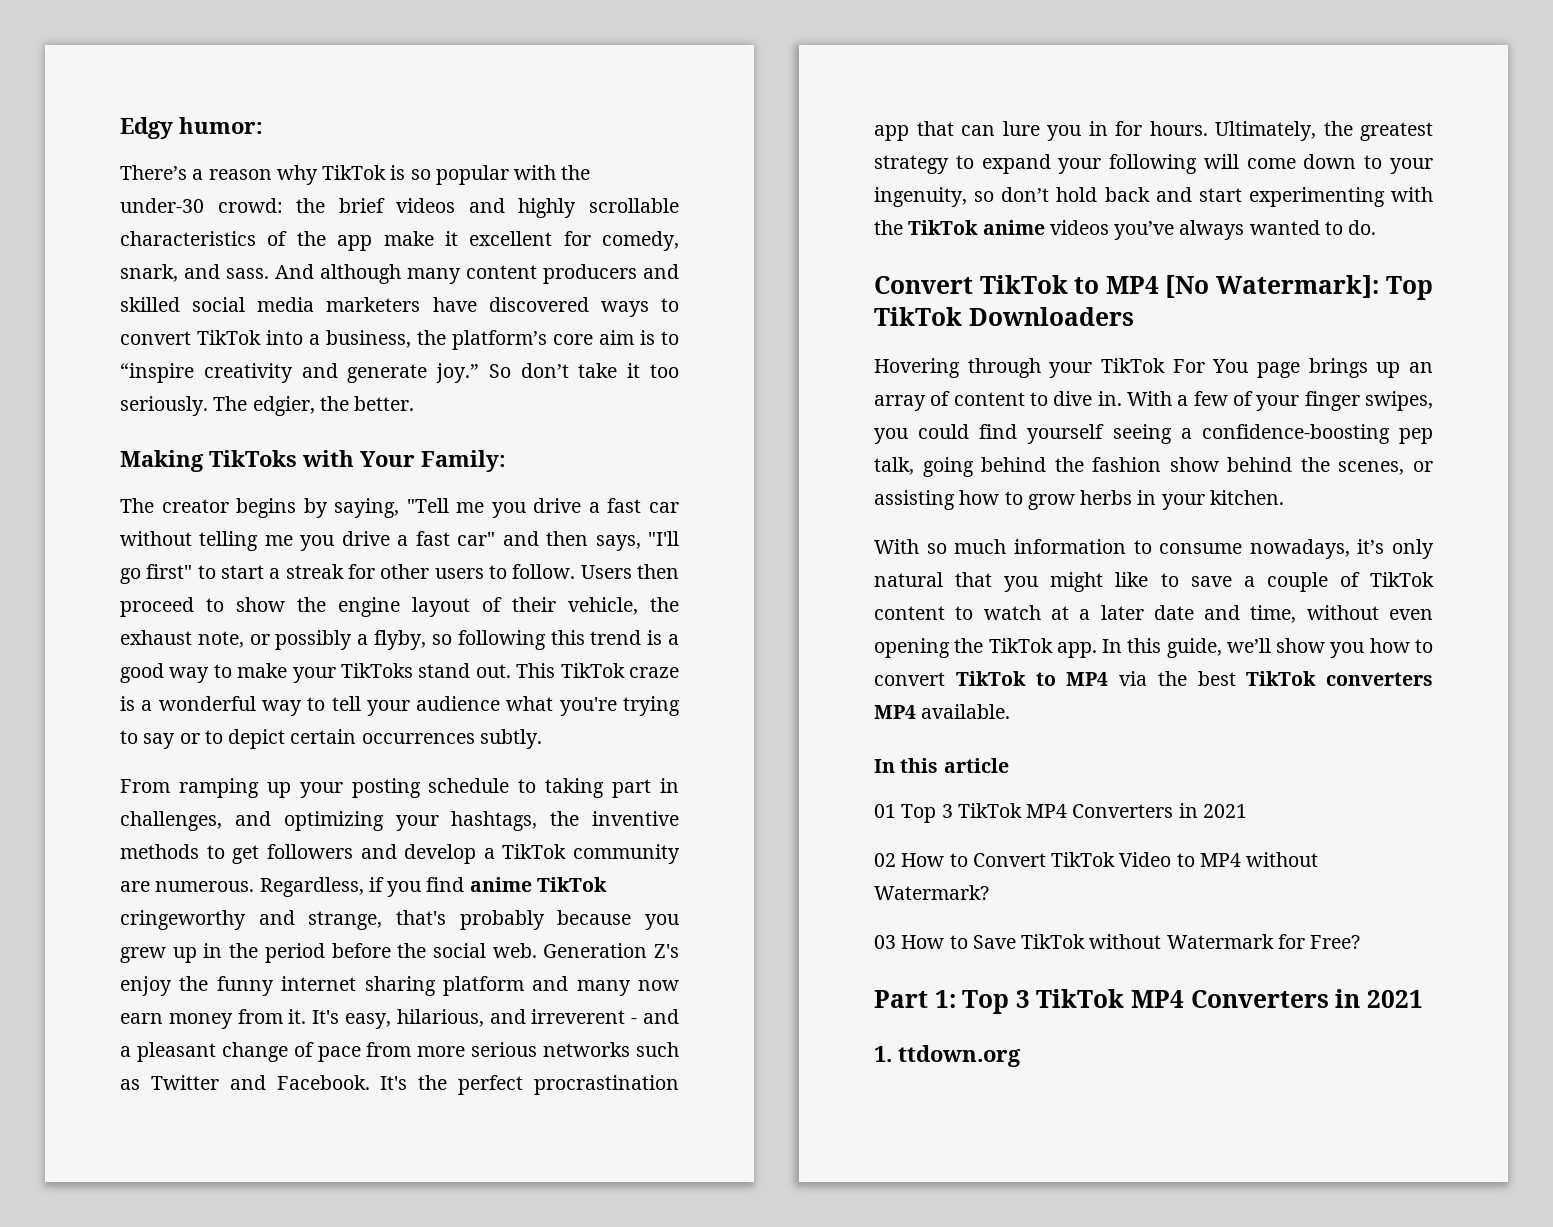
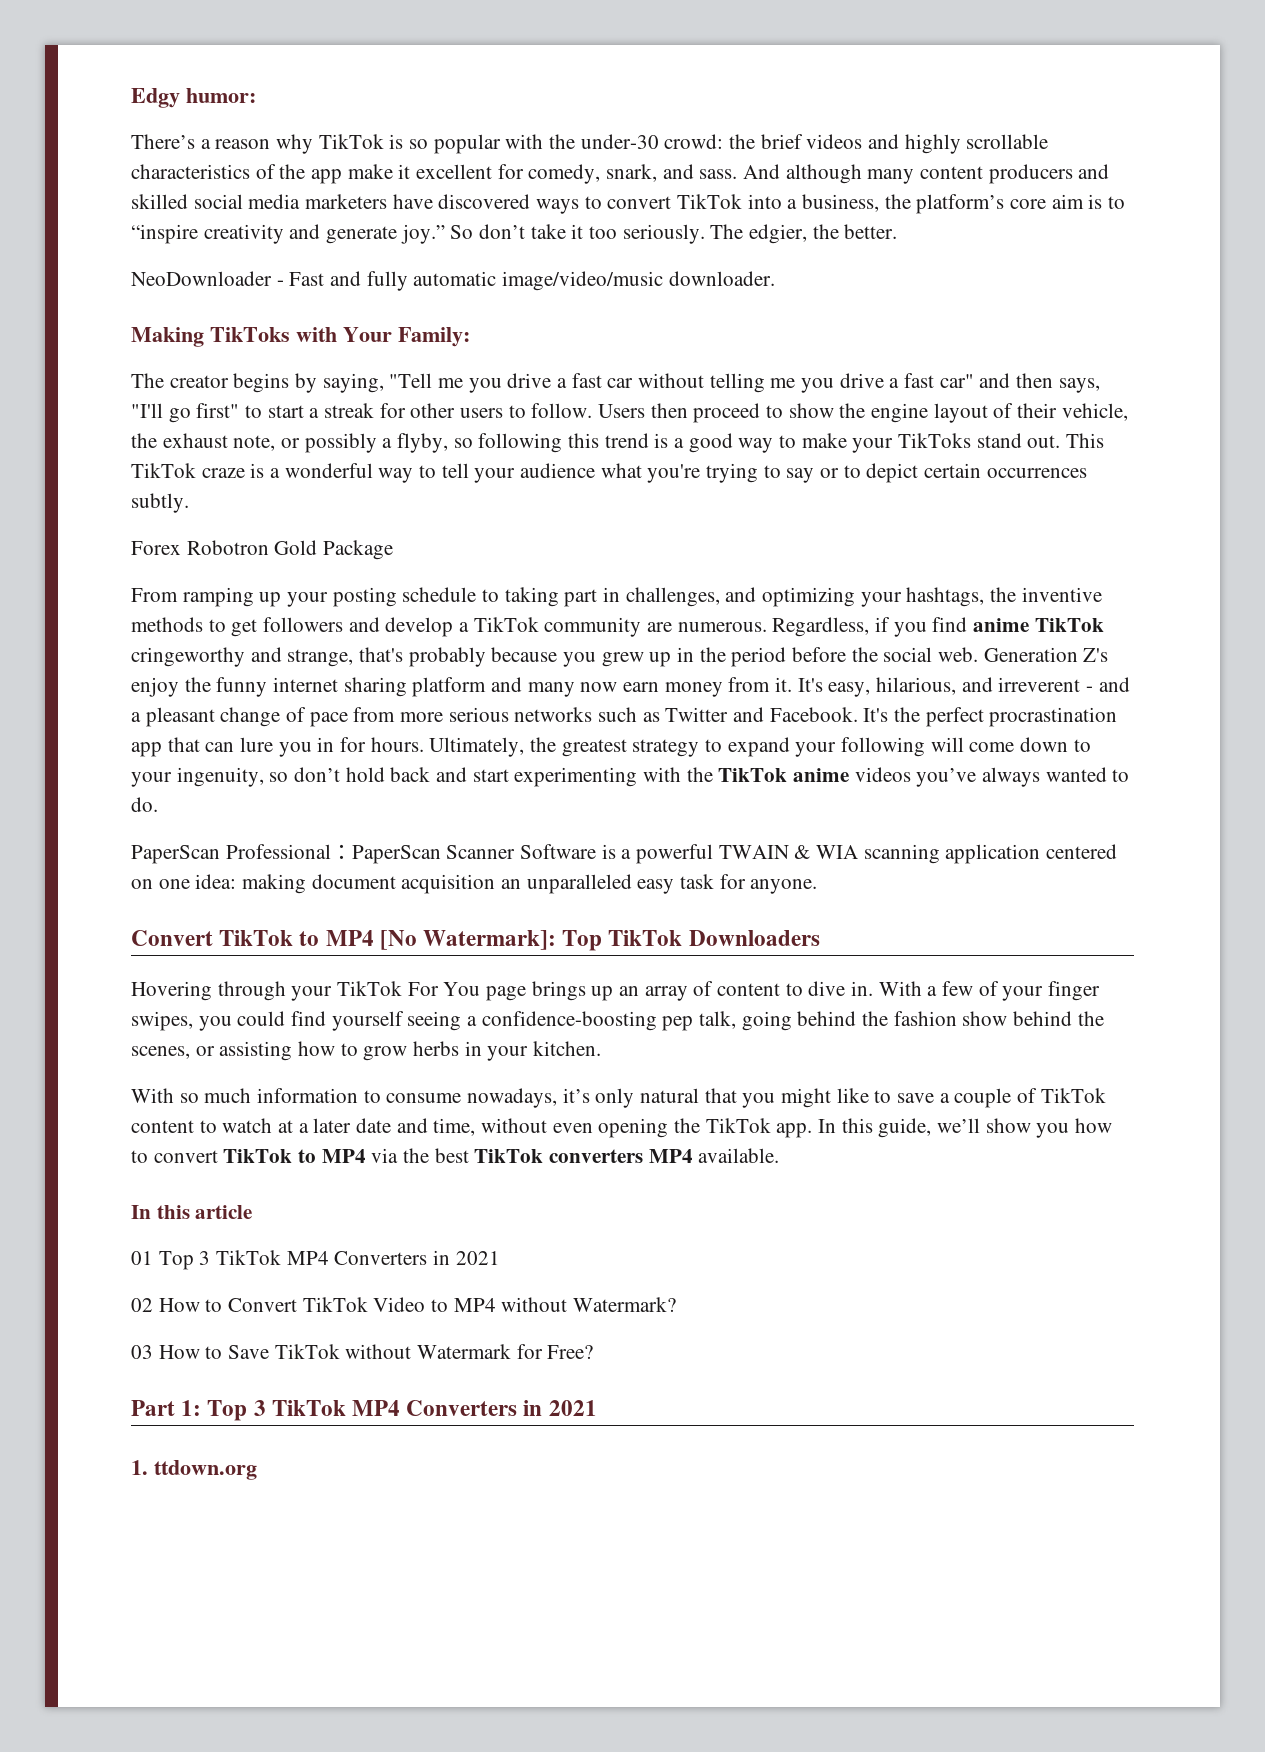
+ NeoDownloader - Fast and fully automatic image/video/music downloader.
+ Forex Robotron Gold Package
+ PaperScan Professional：PaperScan Scanner Software is a powerful TWAIN & WIA scanning application centered on one idea: making document acquisition an unparalleled easy task for anyone.

